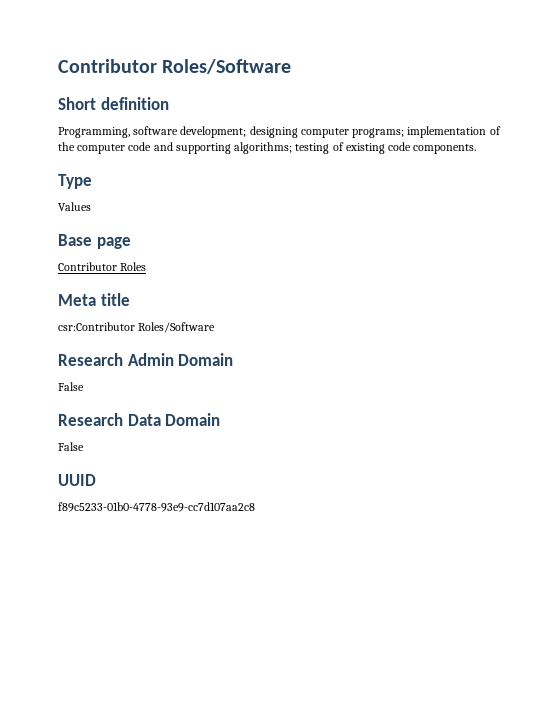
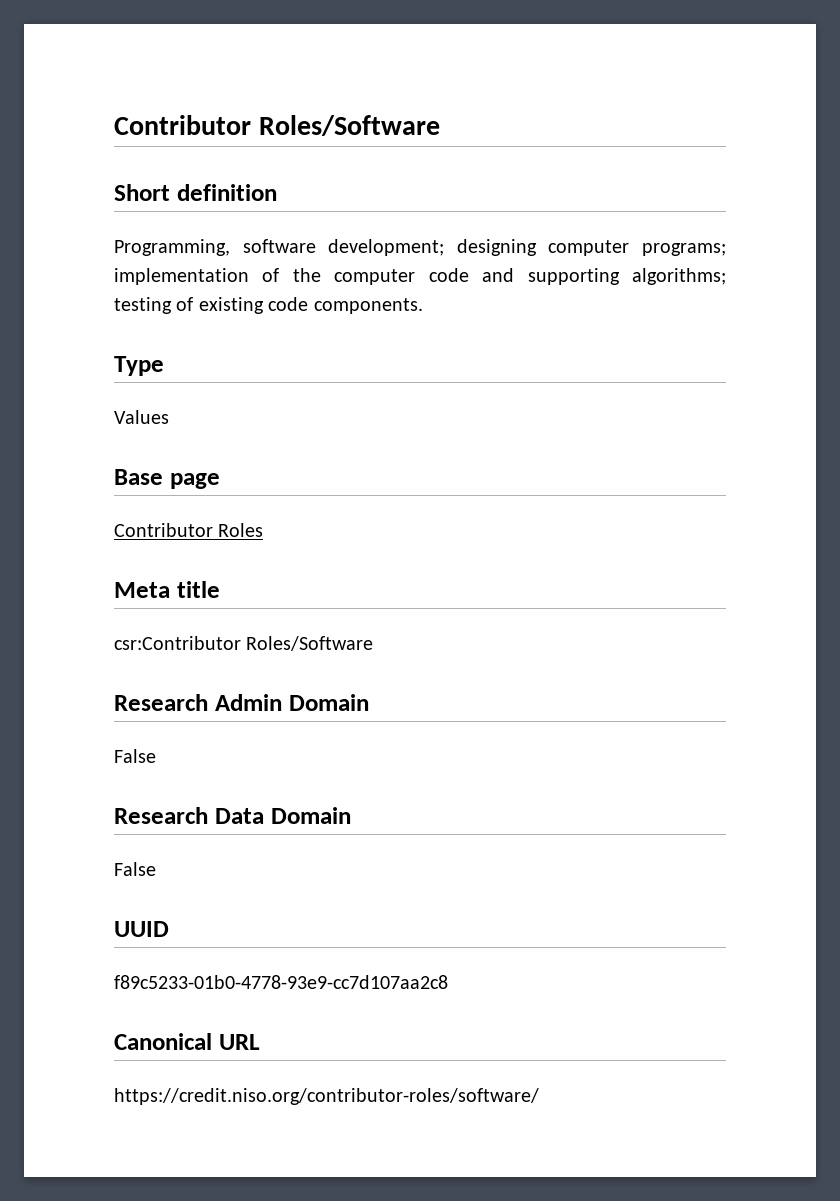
+ Canonical URL
+ https://credit.niso.org/contributor-roles/software/

